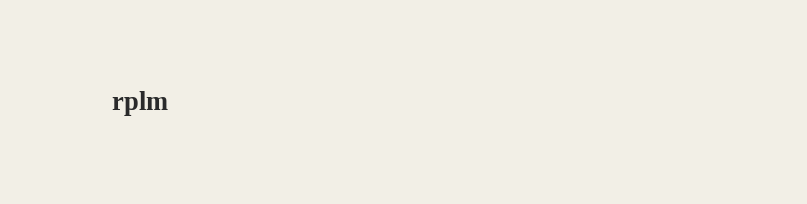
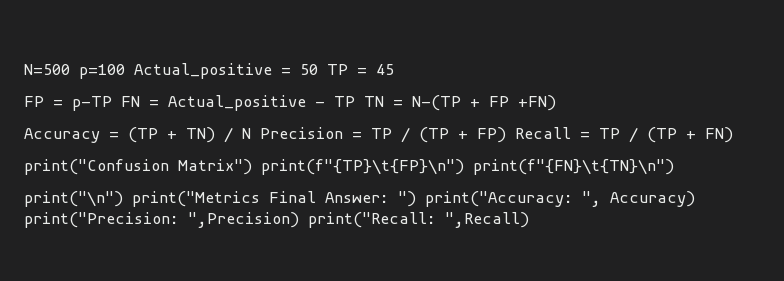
- rplm
+ N=500 p=100 Actual_positive = 50 TP = 45
+ FP = p-TP FN = Actual_positive - TP TN = N-(TP + FP +FN)
+ Accuracy = (TP + TN) / N Precision = TP / (TP + FP) Recall = TP / (TP + FN)
+ print("Confusion Matrix") print(f"{TP}\t{FP}\n") print(f"{FN}\t{TN}\n")
+ print("\n") print("Metrics Final Answer: ") print("Accuracy: ", Accuracy) print("Precision: ",Precision) print("Recall: ",Recall)

